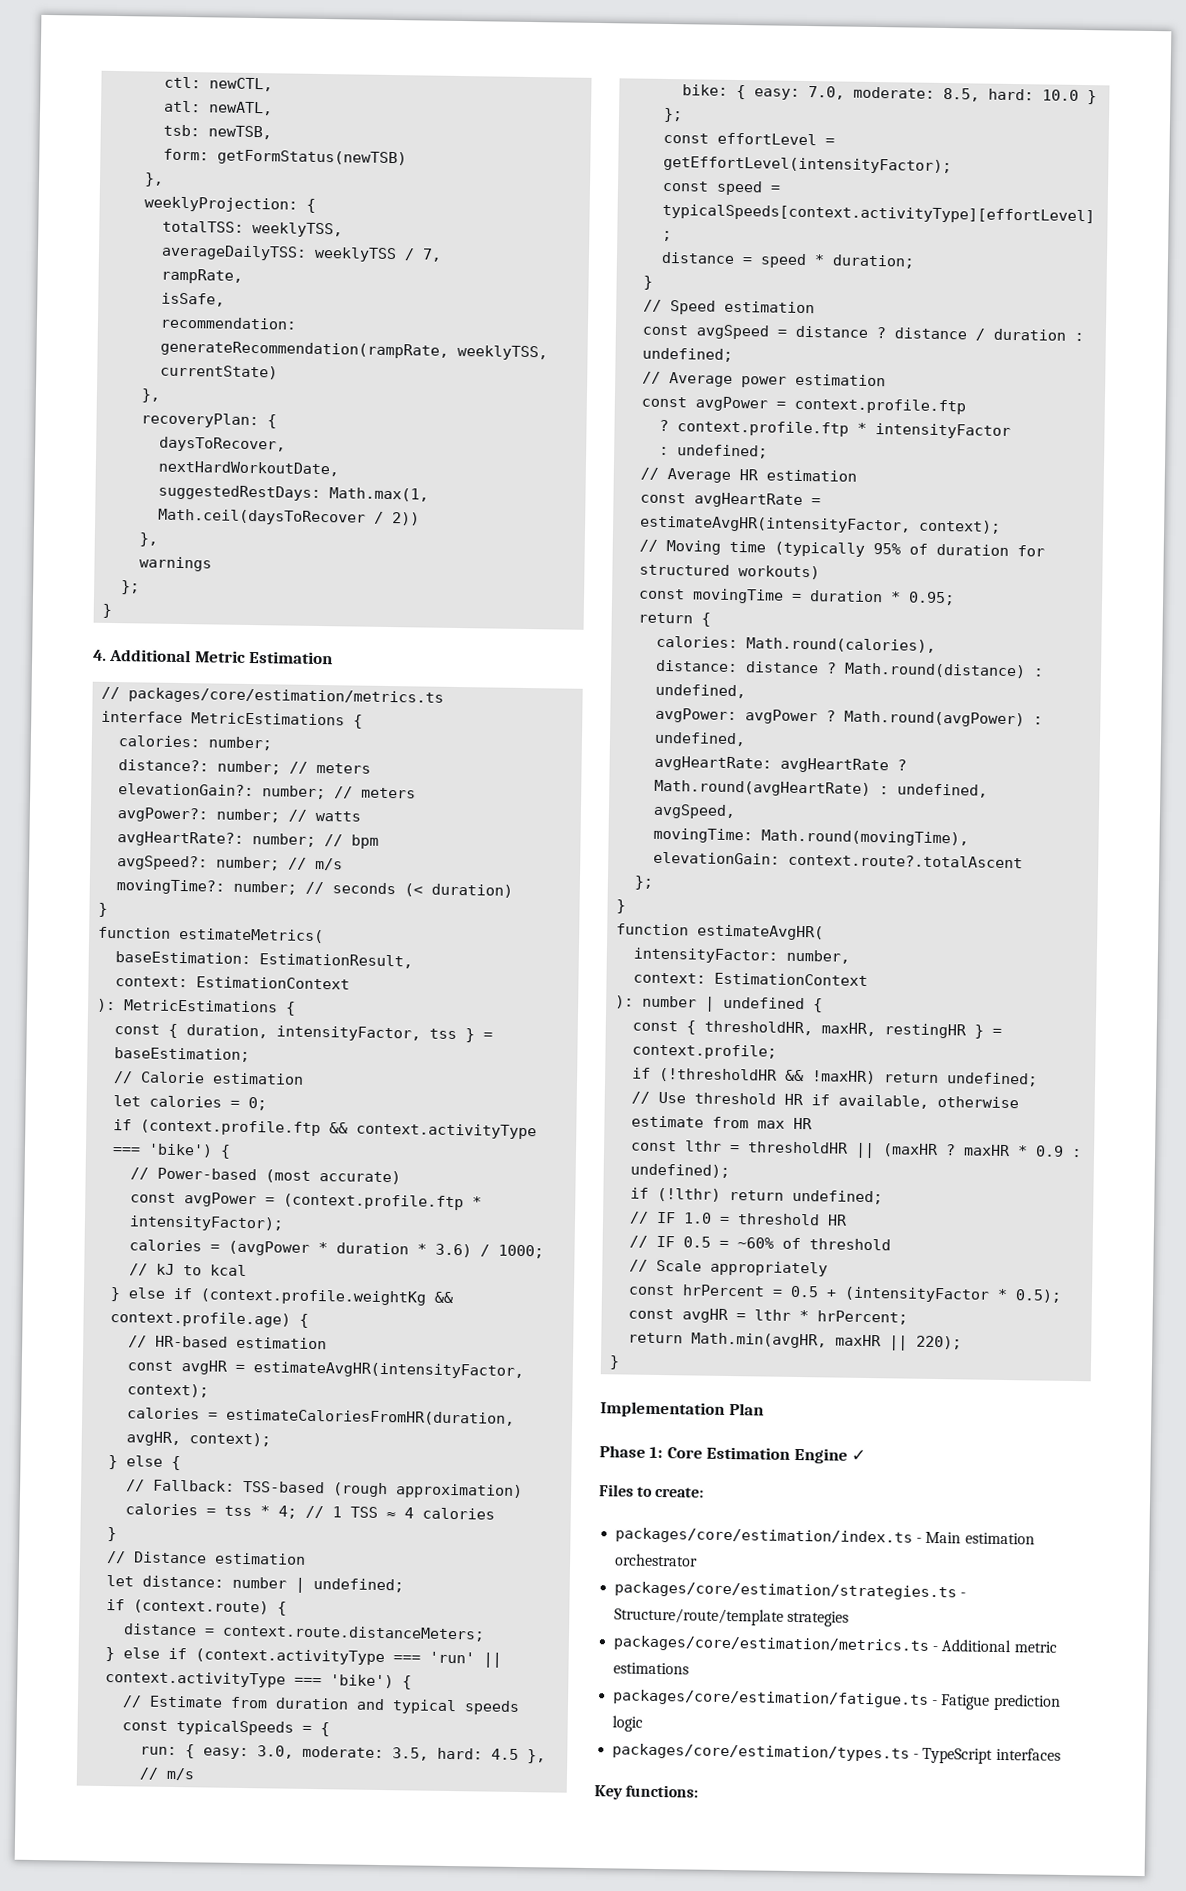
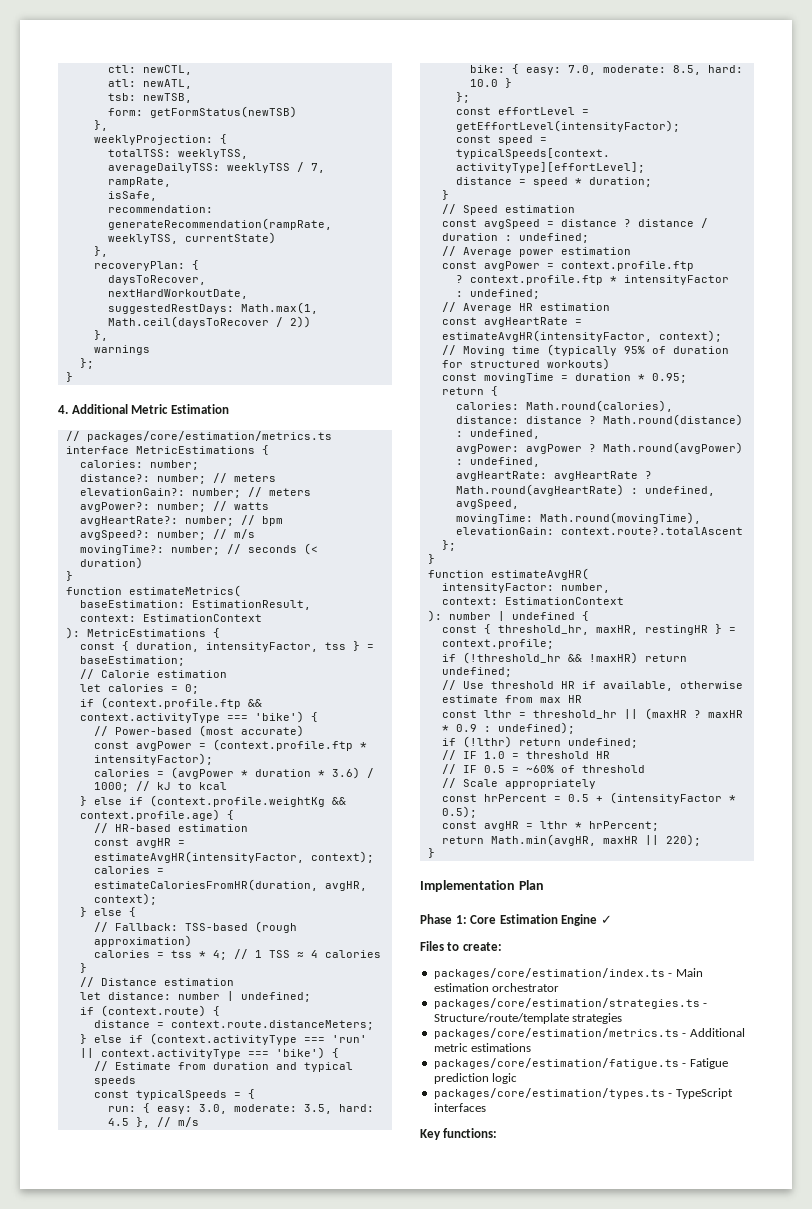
- const { thresholdHR, maxHR, restingHR } = context.profile;
+ const { threshold_hr, maxHR, restingHR } = context.profile;
- if (!thresholdHR && !maxHR) return undefined;
+ if (!threshold_hr && !maxHR) return undefined;
- const lthr = thresholdHR || (maxHR ? maxHR * 0.9 : undefined);
+ const lthr = threshold_hr || (maxHR ? maxHR * 0.9 : undefined);

